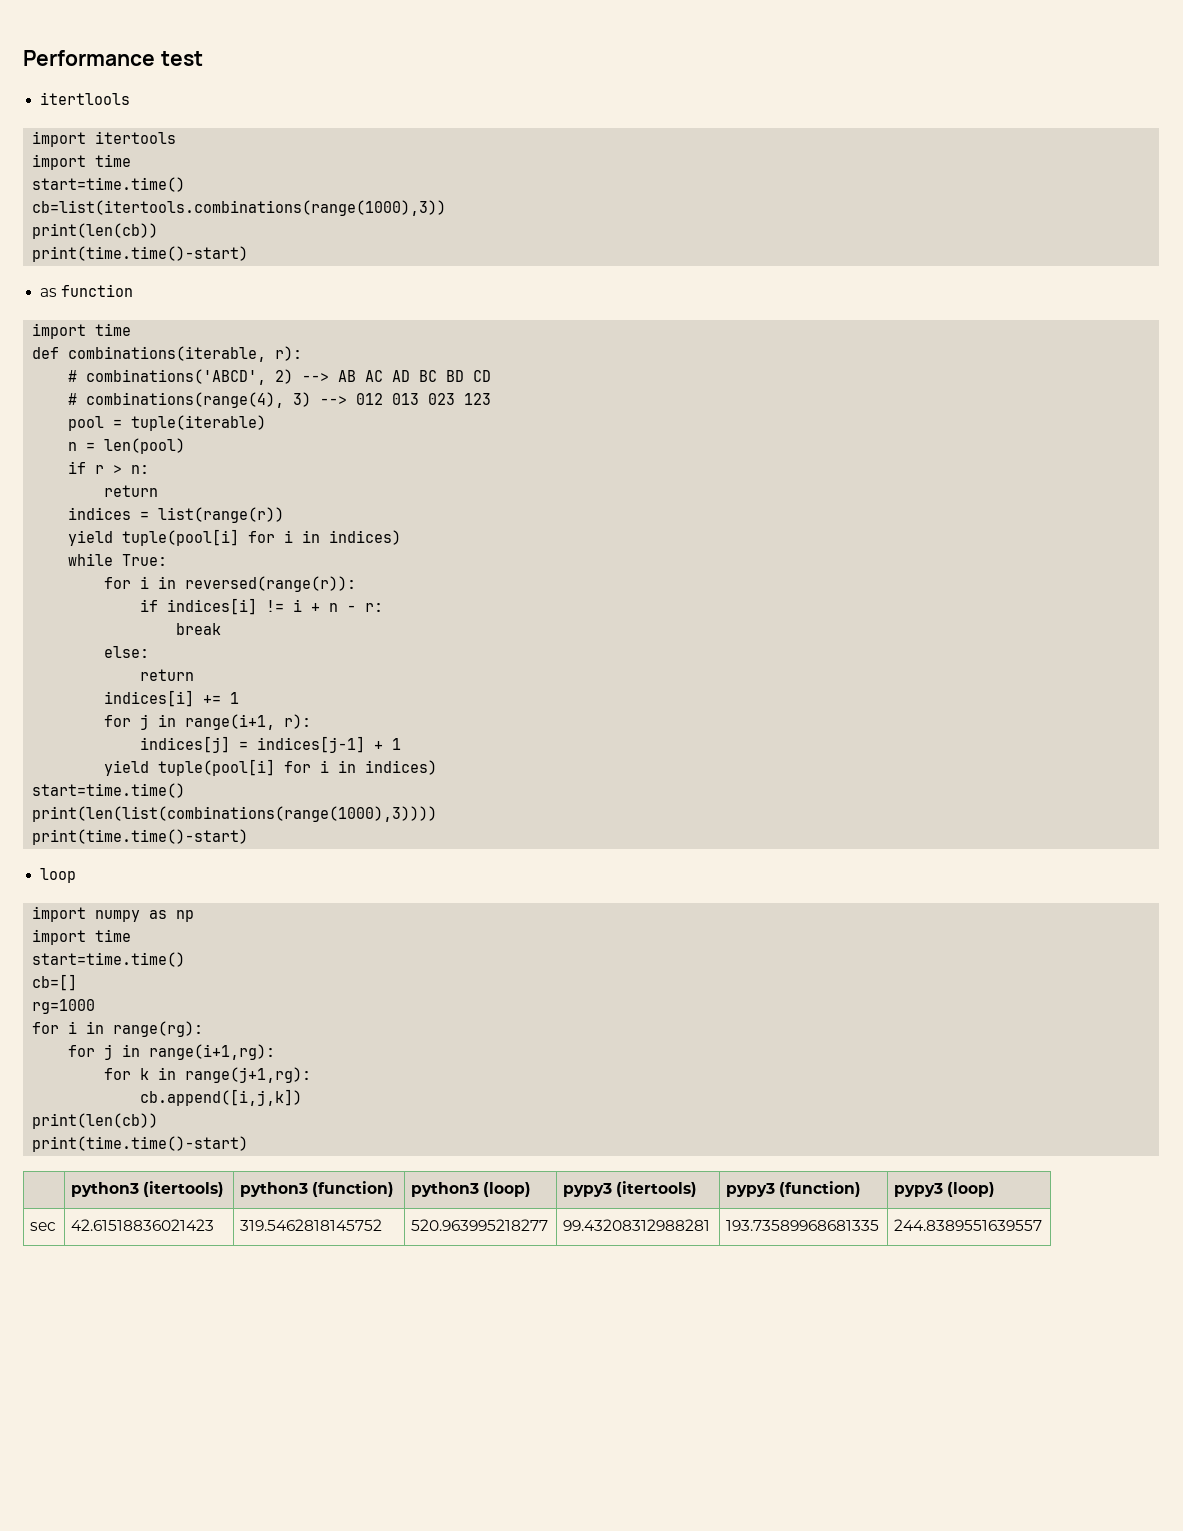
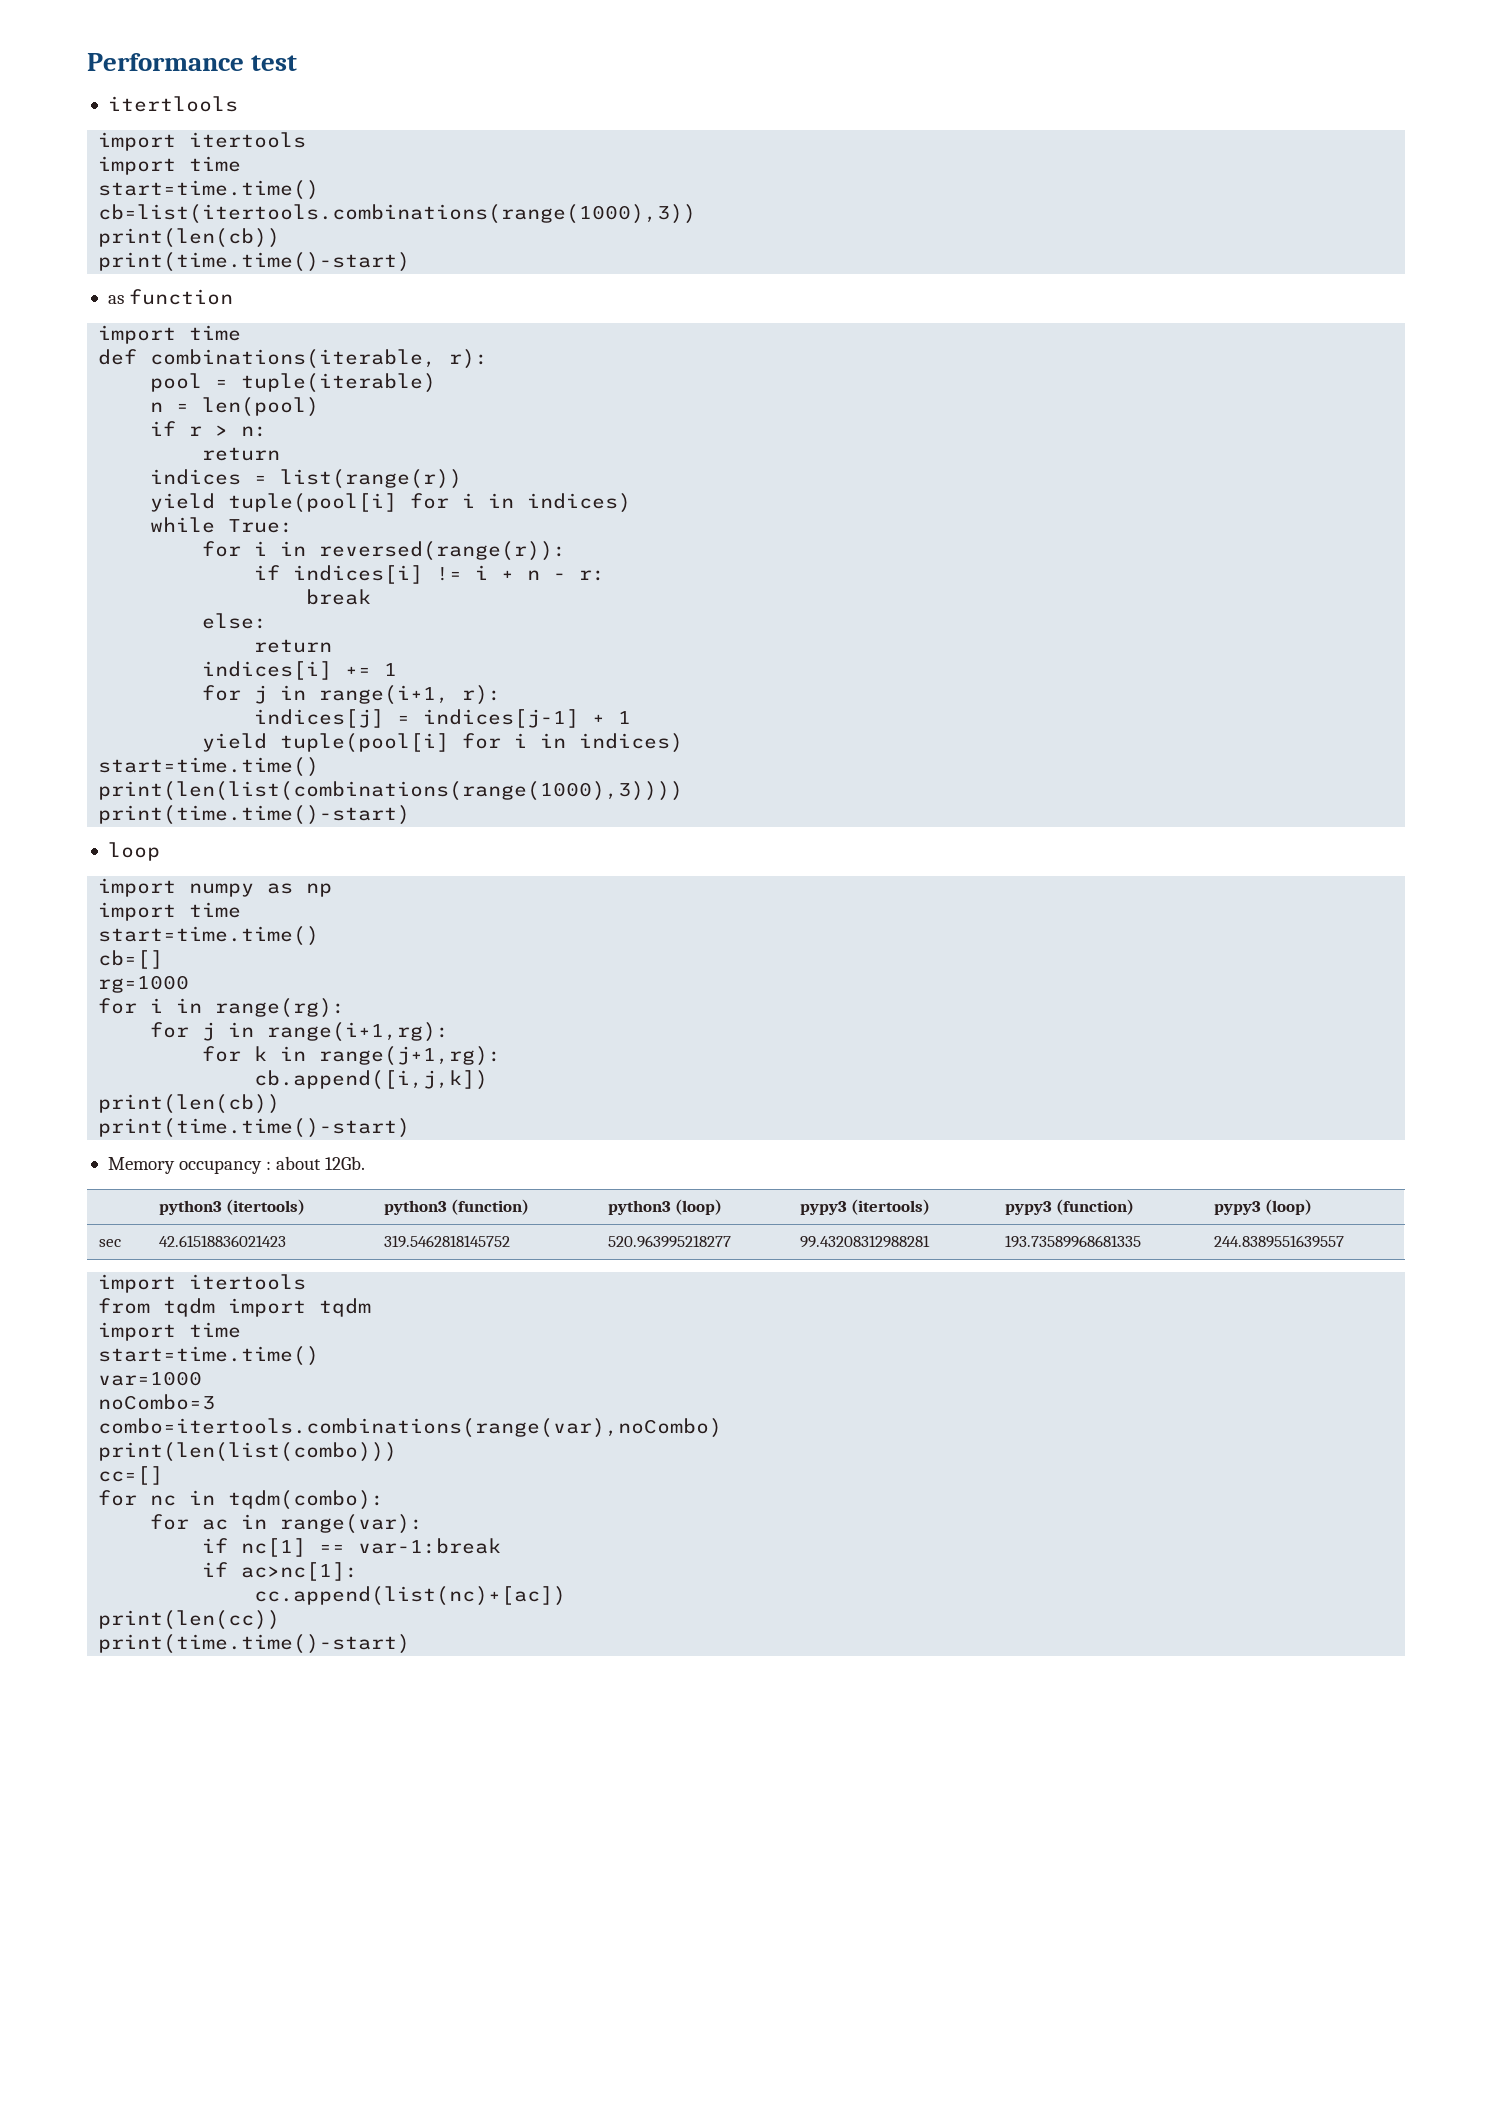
- # combinations('ABCD', 2) --> AB AC AD BC BD CD
- # combinations(range(4), 3) --> 012 013 023 123
+ Memory occupancy : about 12Gb.
  sec | 42.61518836021423 | 319.5462818145752 | 520.963995218277 | 99.43208312988281 | 193.73589968681335 | 244.8389551639557
+ import itertools
+ from tqdm import tqdm
+ import time
+ start=time.time()
+ var=1000
+ noCombo=3
+ combo=itertools.combinations(range(var),noCombo)
+ print(len(list(combo)))
+ cc=[]
+ for nc in tqdm(combo):
+ for ac in range(var):
+ if nc[1] == var-1:break
+ if ac>nc[1]:
+ cc.append(list(nc)+[ac])
+ print(len(cc))
+ print(time.time()-start)

